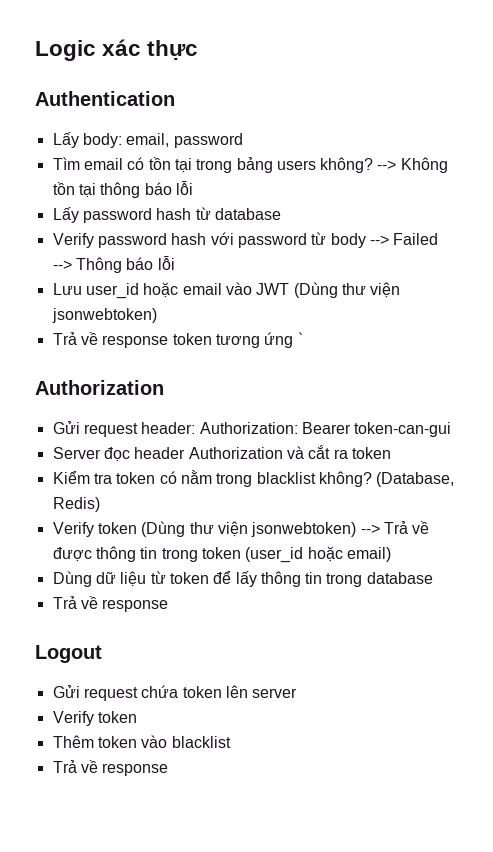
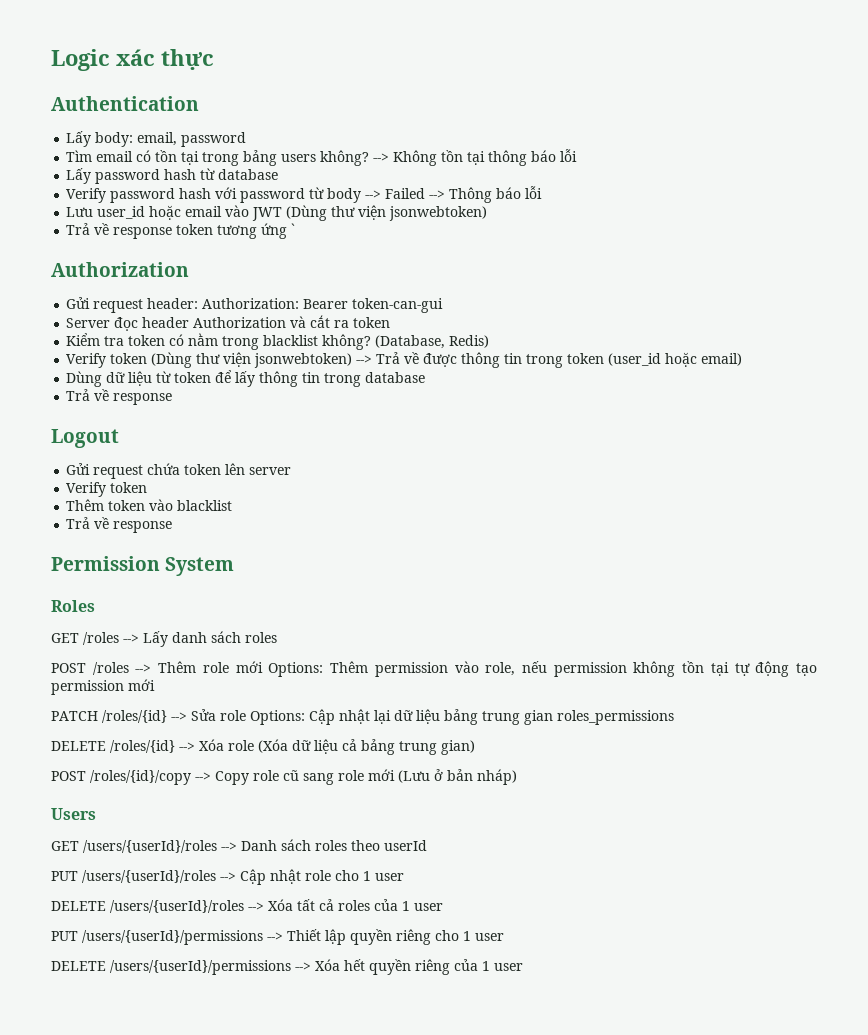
+ Permission System
+ Roles
+ GET /roles --> Lấy danh sách roles
+ POST /roles --> Thêm role mới Options: Thêm permission vào role, nếu permission không tồn tại tự động tạo permission mới
+ PATCH /roles/{id} --> Sửa role Options: Cập nhật lại dữ liệu bảng trung gian roles_permissions
+ DELETE /roles/{id} --> Xóa role (Xóa dữ liệu cả bảng trung gian)
+ POST /roles/{id}/copy --> Copy role cũ sang role mới (Lưu ở bản nháp)
+ Users
+ GET /users/{userId}/roles --> Danh sách roles theo userId
+ PUT /users/{userId}/roles --> Cập nhật role cho 1 user
+ DELETE /users/{userId}/roles --> Xóa tất cả roles của 1 user
+ PUT /users/{userId}/permissions --> Thiết lập quyền riêng cho 1 user
+ DELETE /users/{userId}/permissions --> Xóa hết quyền riêng của 1 user

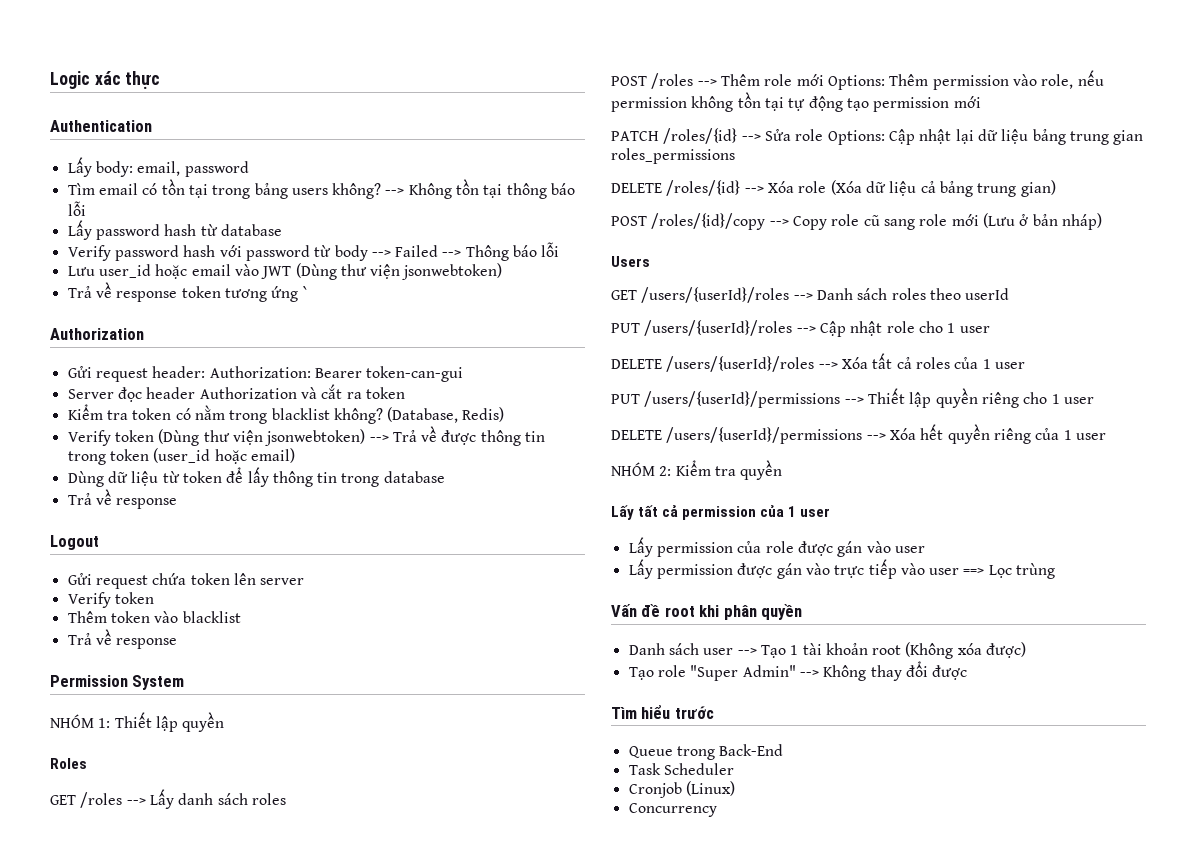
+ NHÓM 1: Thiết lập quyền
+ NHÓM 2: Kiểm tra quyền
+ Lấy tất cả permission của 1 user
+ Lấy permission của role được gán vào user
+ Lấy permission được gán vào trực tiếp vào user ==> Lọc trùng
+ Vấn đề root khi phân quyền
+ Danh sách user --> Tạo 1 tài khoản root (Không xóa được)
+ Tạo role "Super Admin" --> Không thay đổi được
+ Tìm hiểu trước
+ Queue trong Back-End
+ Task Scheduler
+ Cronjob (Linux)
+ Concurrency

